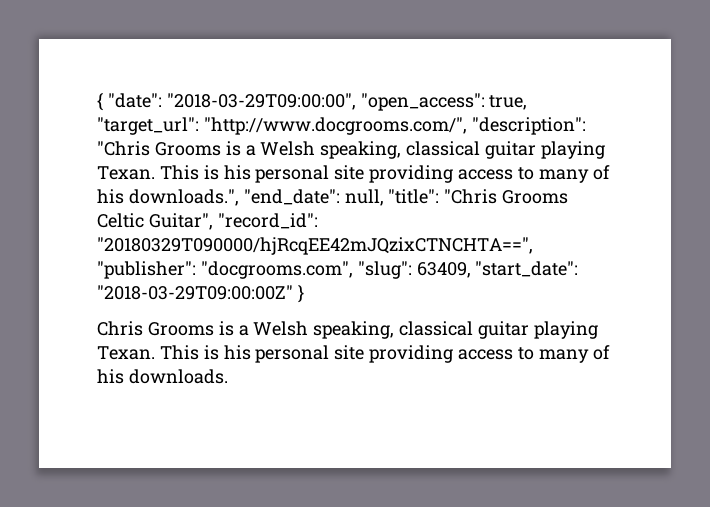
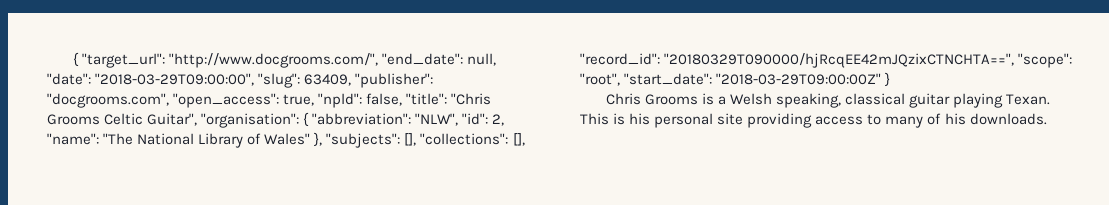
- { "date": "2018-03-29T09:00:00", "open_access": true, "target_url": "http://www.docgrooms.com/", "description": "Chris Grooms is a Welsh speaking, classical guitar playing Texan. This is his personal site providing access to many of his downloads.", "end_date": null, "title": "Chris Grooms Celtic Guitar", "record_id": "20180329T090000/hjRcqEE42mJQzixCTNCHTA==", "publisher": "docgrooms.com", "slug": 63409, "start_date": "2018-03-29T09:00:00Z" }
+ { "target_url": "http://www.docgrooms.com/", "end_date": null, "date": "2018-03-29T09:00:00", "slug": 63409, "publisher": "docgrooms.com", "open_access": true, "npld": false, "title": "Chris Grooms Celtic Guitar", "organisation": { "abbreviation": "NLW", "id": 2, "name": "The National Library of Wales" }, "subjects": [], "collections": [], "record_id": "20180329T090000/hjRcqEE42mJQzixCTNCHTA==", "scope": "root", "start_date": "2018-03-29T09:00:00Z" }

